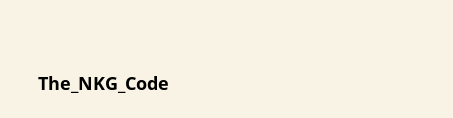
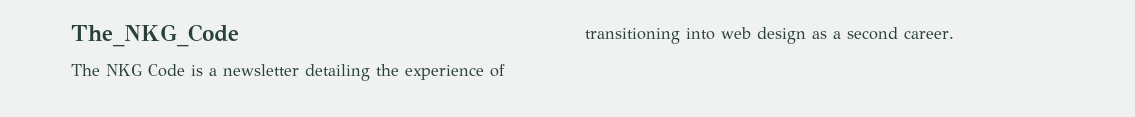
+ The NKG Code is a newsletter detailing the experience of transitioning into web design as a second career.

